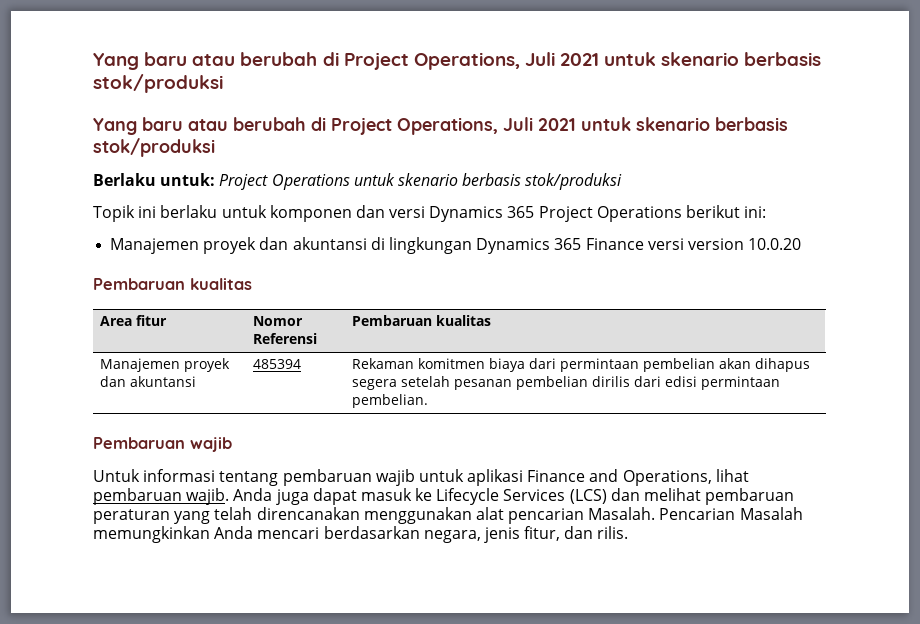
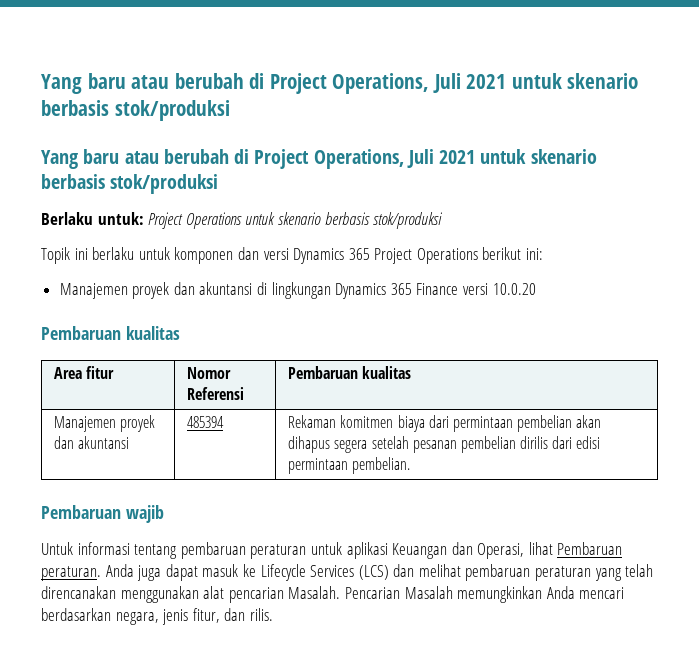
- Manajemen proyek dan akuntansi di lingkungan Dynamics 365 Finance versi version 10.0.20
+ Manajemen proyek dan akuntansi di lingkungan Dynamics 365 Finance versi 10.0.20
- Untuk informasi tentang pembaruan wajib untuk aplikasi Finance and Operations, lihat pembaruan wajib.
+ Untuk informasi tentang pembaruan peraturan untuk aplikasi Keuangan dan Operasi, lihat Pembaruan peraturan.

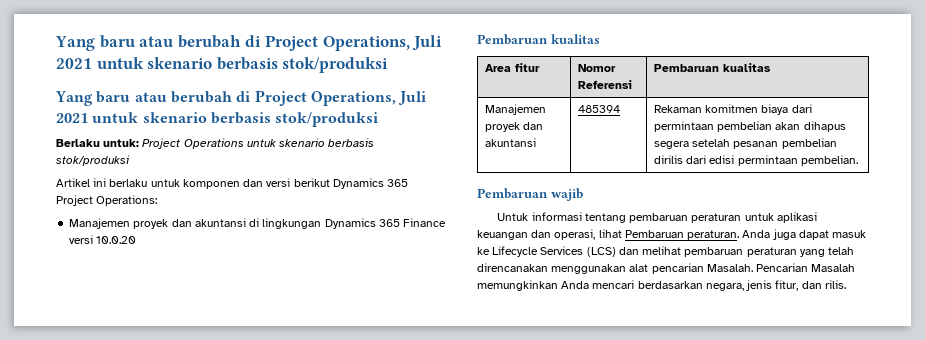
- Topik ini berlaku untuk komponen dan versi Dynamics 365 Project Operations berikut ini:
+ Artikel ini berlaku untuk komponen dan versi berikut Dynamics 365 Project Operations:
- Untuk informasi tentang pembaruan peraturan untuk aplikasi Keuangan dan Operasi, lihat Pembaruan peraturan.
+ Untuk informasi tentang pembaruan peraturan untuk aplikasi keuangan dan operasi, lihat Pembaruan peraturan.

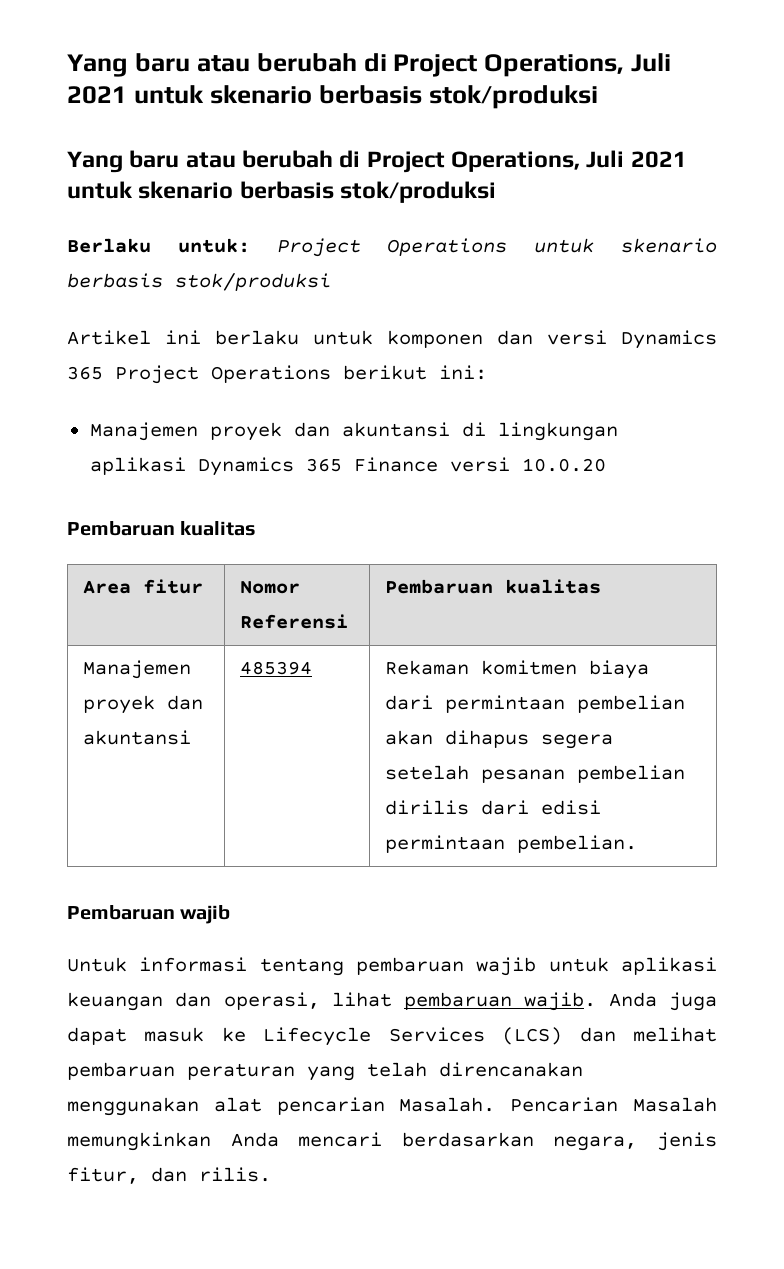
- Artikel ini berlaku untuk komponen dan versi berikut Dynamics 365 Project Operations:
+ Artikel ini berlaku untuk komponen dan versi Dynamics 365 Project Operations berikut ini:
- Manajemen proyek dan akuntansi di lingkungan Dynamics 365 Finance versi 10.0.20
+ Manajemen proyek dan akuntansi di lingkungan aplikasi Dynamics 365 Finance versi 10.0.20
- Untuk informasi tentang pembaruan peraturan untuk aplikasi keuangan dan operasi, lihat Pembaruan peraturan.
+ Untuk informasi tentang pembaruan wajib untuk aplikasi keuangan dan operasi, lihat pembaruan wajib.

